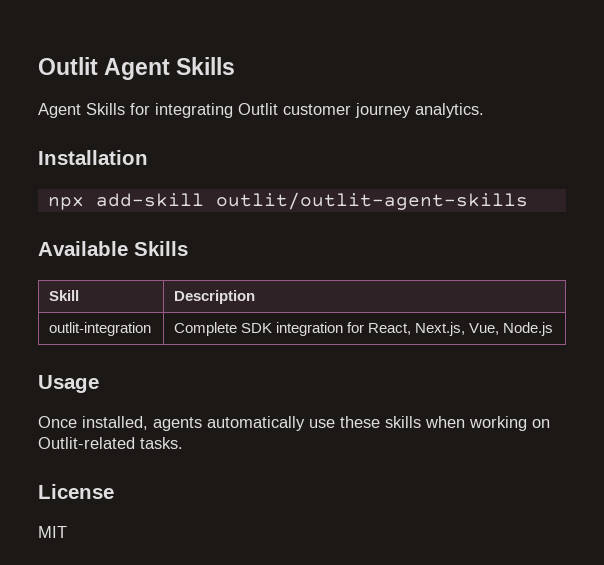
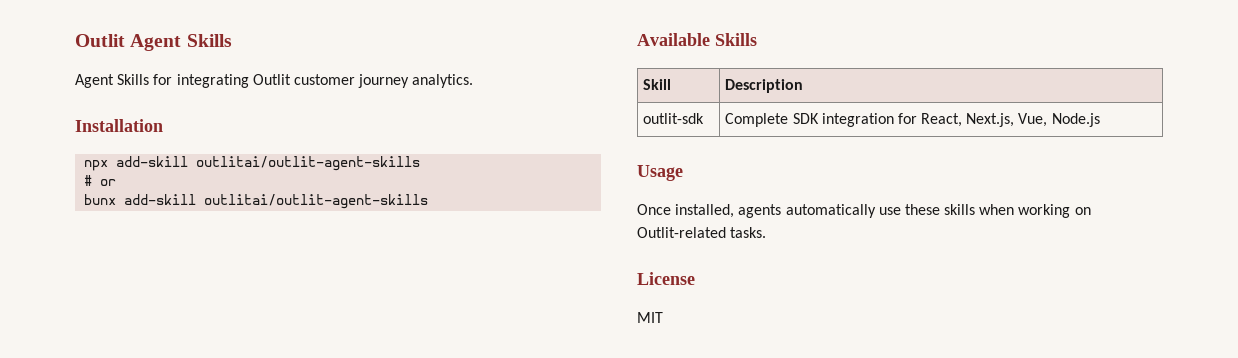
- npx add-skill outlit/outlit-agent-skills
+ npx add-skill outlitai/outlit-agent-skills
+ # or
+ bunx add-skill outlitai/outlit-agent-skills
- outlit-integration | Complete SDK integration for React, Next.js, Vue, Node.js
+ outlit-sdk | Complete SDK integration for React, Next.js, Vue, Node.js

